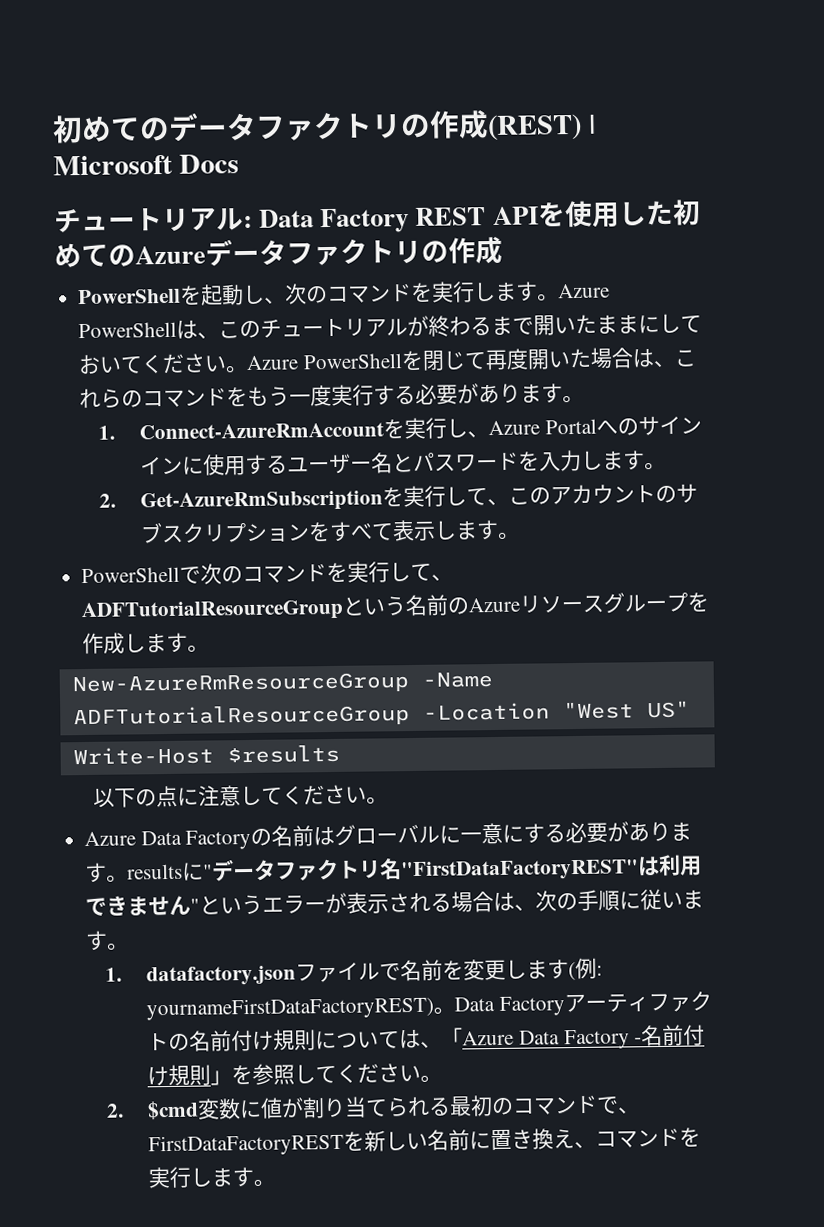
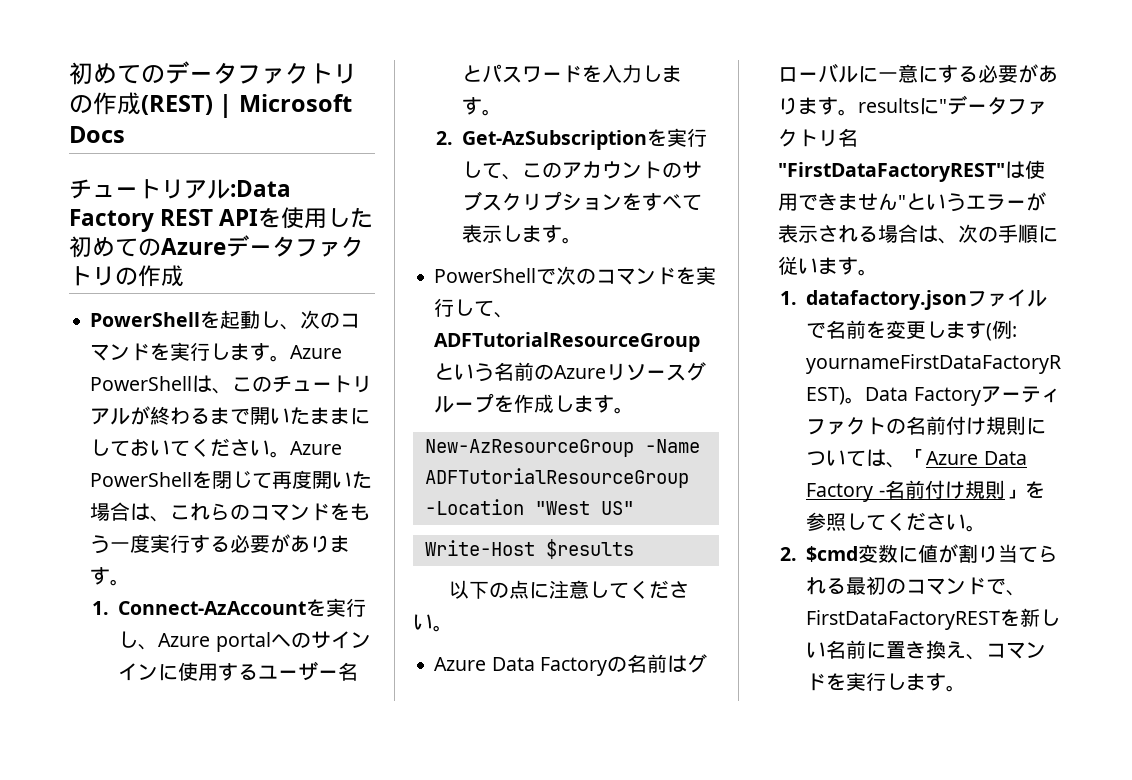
- チュートリアル: Data Factory REST APIを使用した初めてのAzureデータファクトリの作成
+ チュートリアル:Data Factory REST APIを使用した初めてのAzureデータファクトリの作成
- 1. Connect-AzureRmAccountを実行し、Azure Portalへのサインインに使用するユーザー名とパスワードを入力します。
+ 1. Connect-AzAccountを実行し、Azure portalへのサインインに使用するユーザー名とパスワードを入力します。
- 2. Get-AzureRmSubscriptionを実行して、このアカウントのサブスクリプションをすべて表示します。
+ 2. Get-AzSubscriptionを実行して、このアカウントのサブスクリプションをすべて表示します。
- New-AzureRmResourceGroup -Name ADFTutorialResourceGroup -Location "West US"
+ New-AzResourceGroup -Name ADFTutorialResourceGroup -Location "West US"
- Azure Data Factoryの名前はグローバルに一意にする必要があります。resultsに"データファクトリ名"FirstDataFactoryREST"は利用できません"というエラーが表示される場合は、次の手順に従います。
+ Azure Data Factoryの名前はグローバルに一意にする必要があります。resultsに"データファクトリ名"FirstDataFactoryREST"は使用できません"というエラーが表示される場合は、次の手順に従います。

